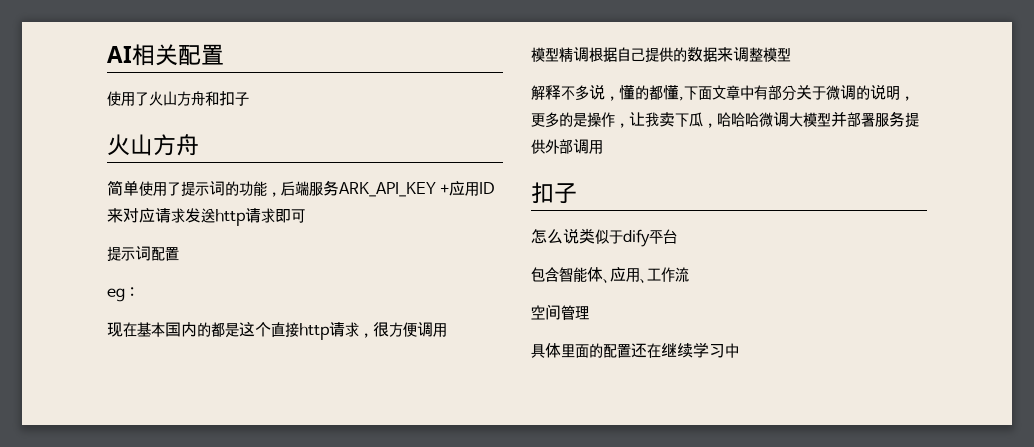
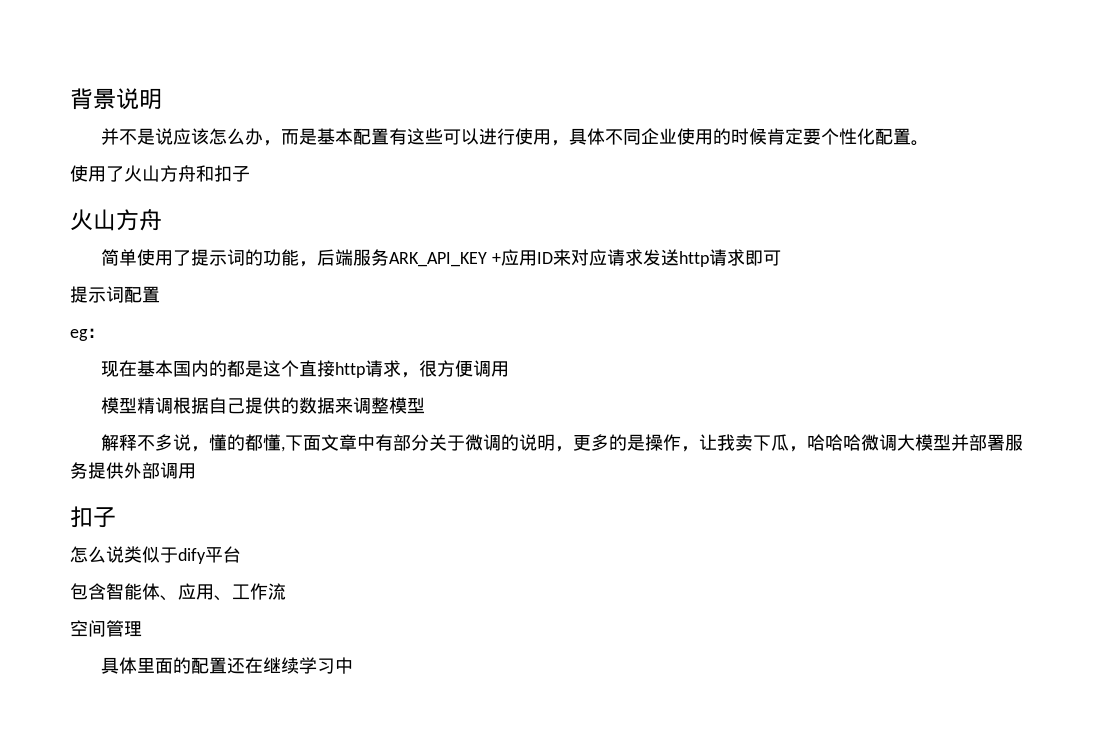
- AI相关配置
+ 背景说明
+ 并不是说应该怎么办，而是基本配置有这些可以进行使用，具体不同企业使用的时候肯定要个性化配置。

